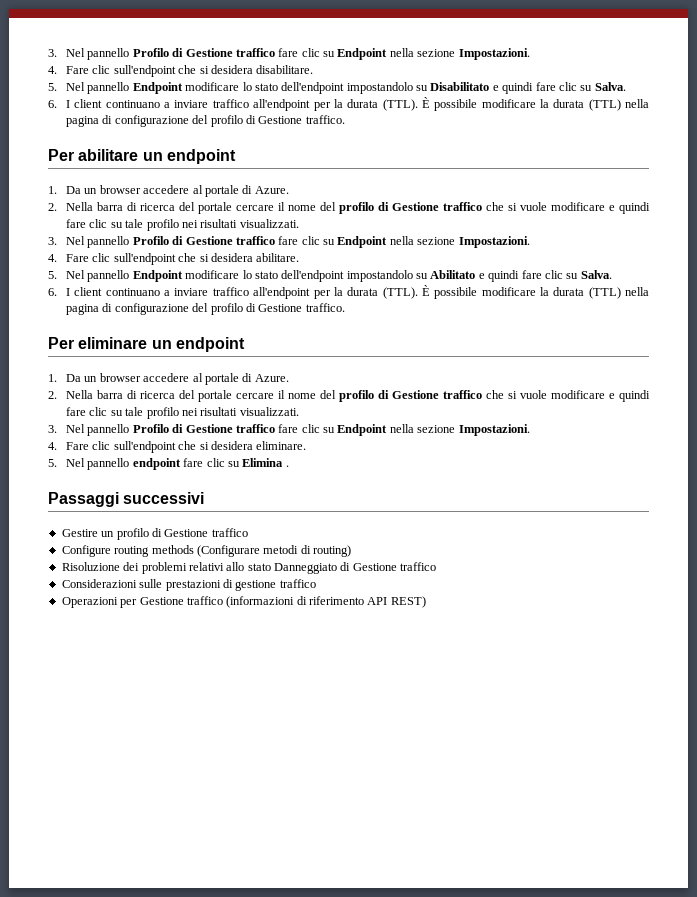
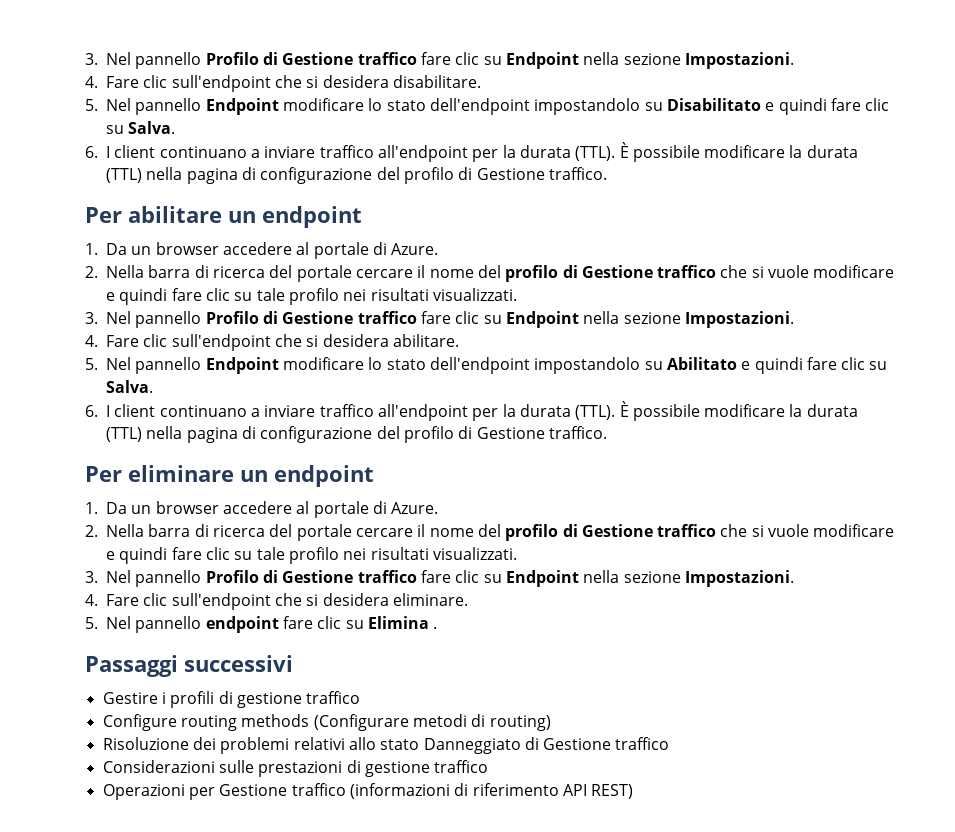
- Gestire un profilo di Gestione traffico
+ Gestire i profili di gestione traffico

